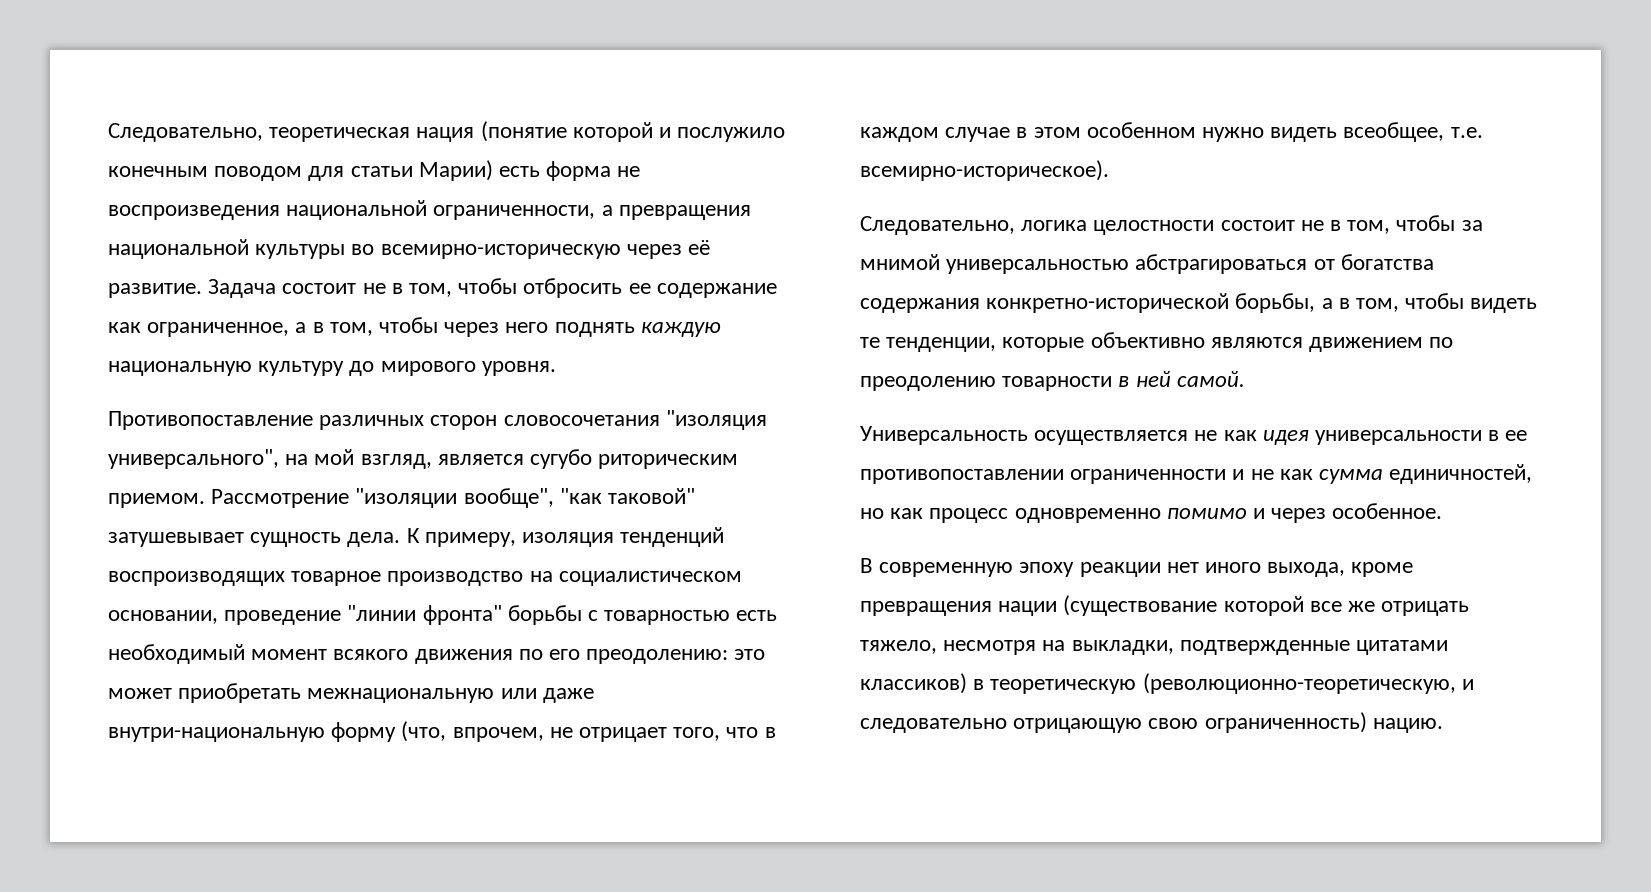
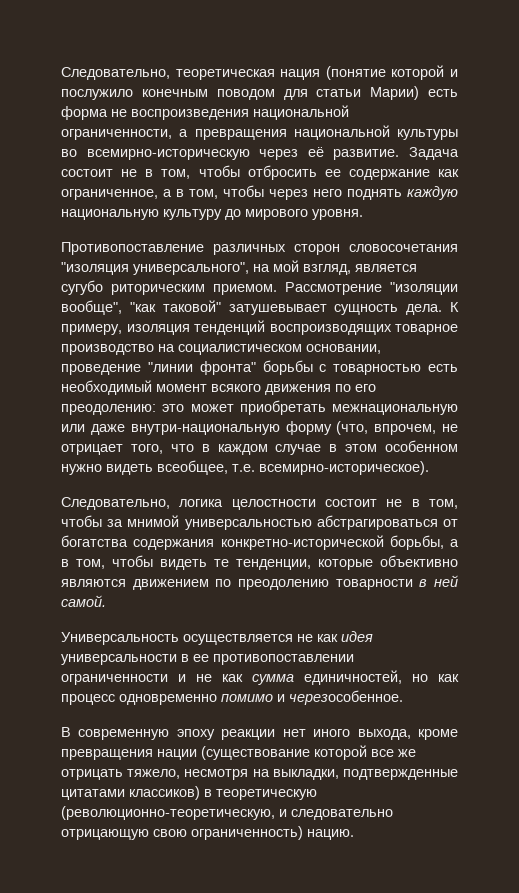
- Универсальность осуществляется не как идея универсальности в ее противопоставлении ограниченности и не как сумма единичностей, но как процесс одновременно помимо и через особенное.
+ Универсальность осуществляется не как идея универсальности в ее противопоставлении ограниченности и не как сумма единичностей, но как процесс одновременно помимо и черезособенное.

